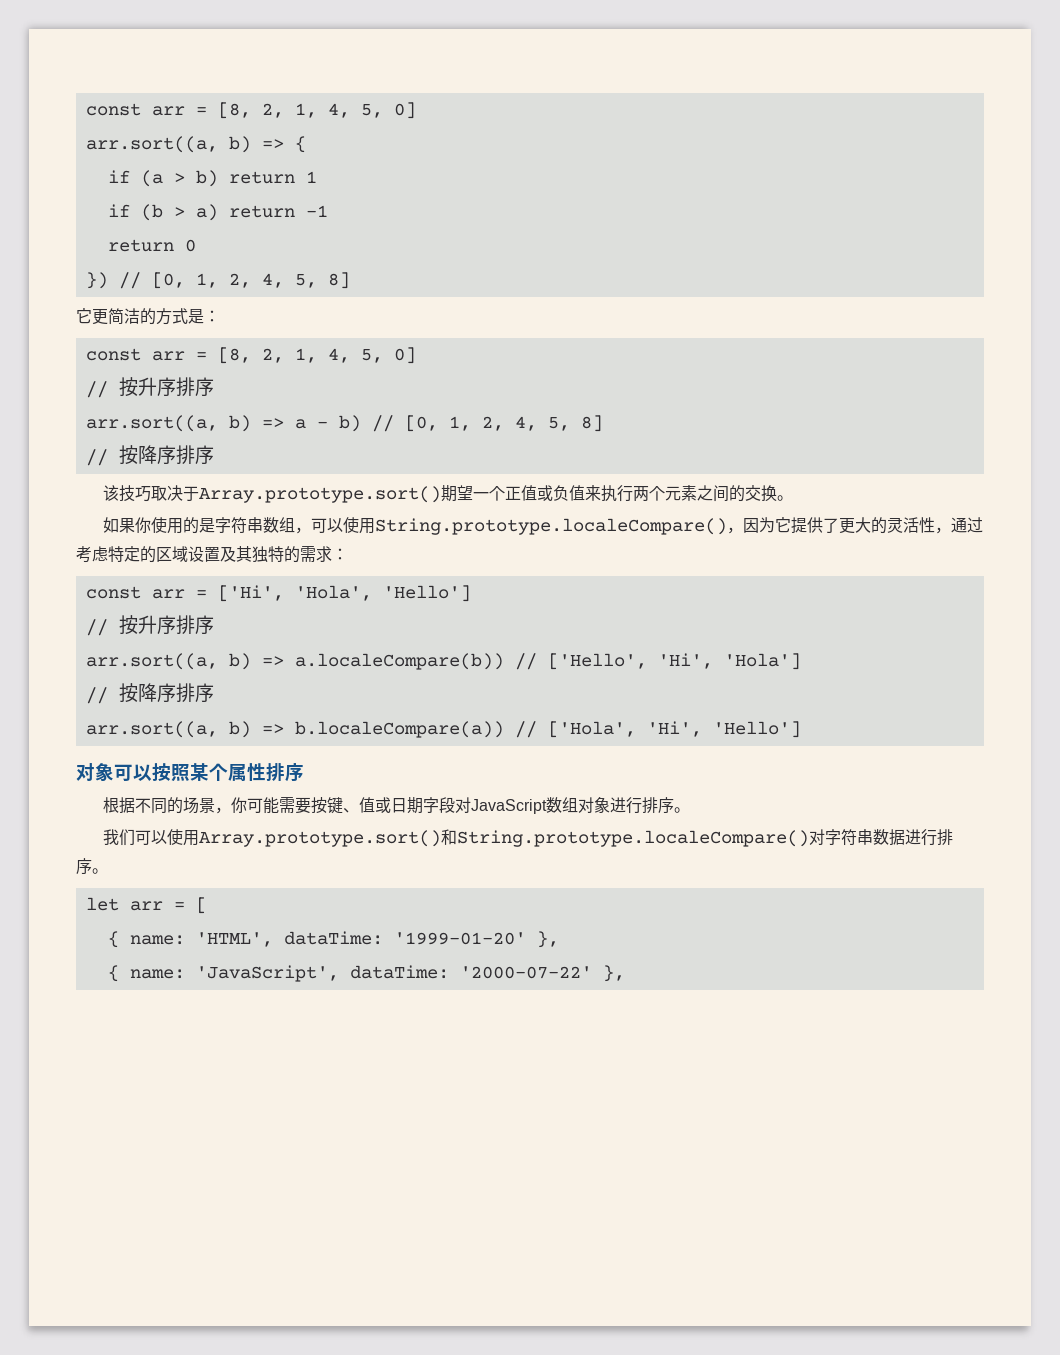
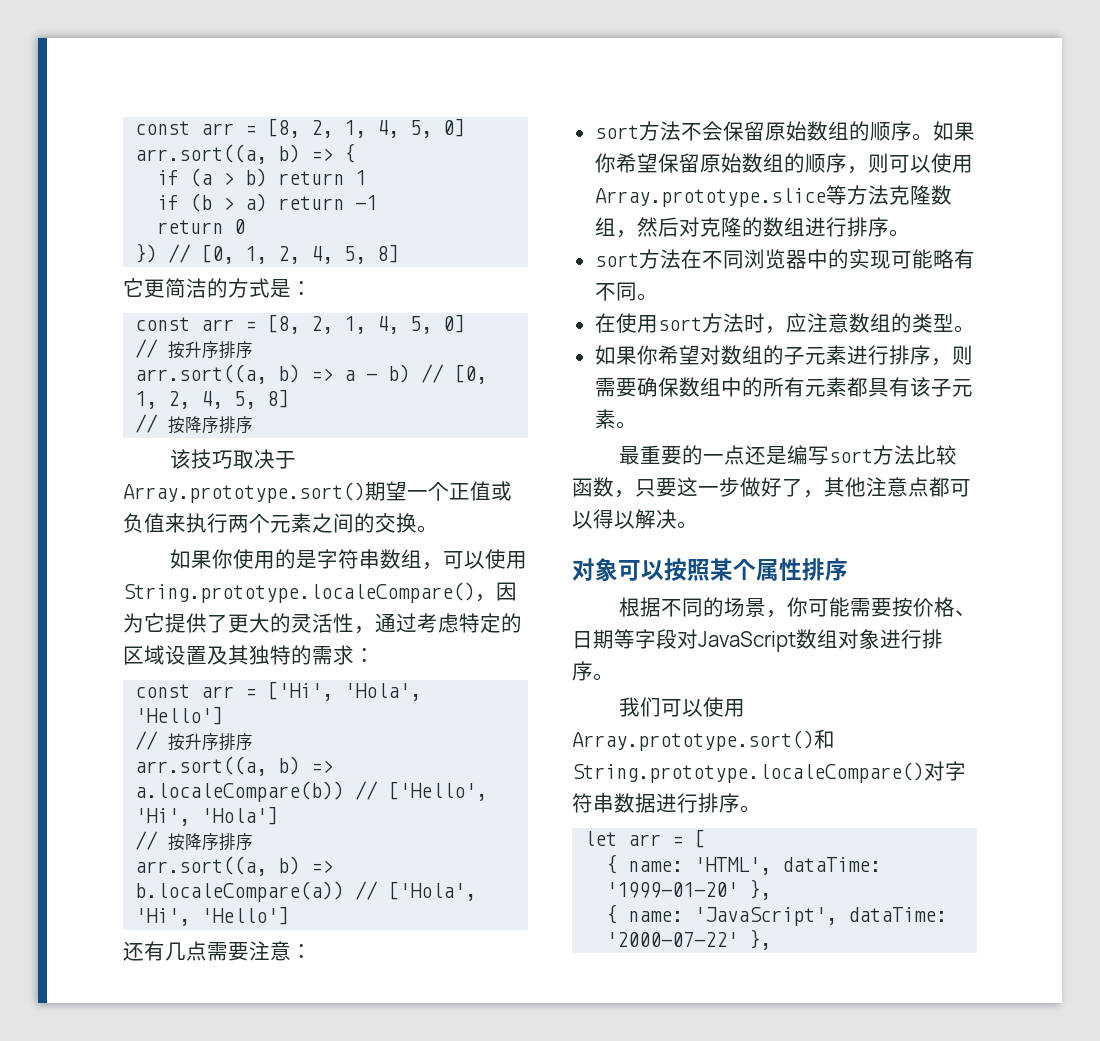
+ 还有几点需要注意：
+ sort方法不会保留原始数组的顺序。如果你希望保留原始数组的顺序，则可以使用Array.prototype.slice等方法克隆数组，然后对克隆的数组进行排序。
+ sort方法在不同浏览器中的实现可能略有不同。
+ 在使用sort方法时，应注意数组的类型。
+ 如果你希望对数组的子元素进行排序，则需要确保数组中的所有元素都具有该子元素。
+ 最重要的一点还是编写sort方法比较函数，只要这一步做好了，其他注意点都可以得以解决。
- 根据不同的场景，你可能需要按键、值或日期字段对JavaScript数组对象进行排序。
+ 根据不同的场景，你可能需要按价格、日期等字段对JavaScript数组对象进行排序。

